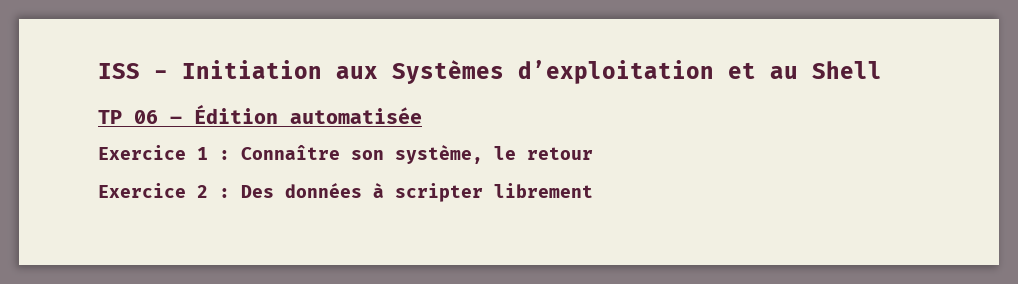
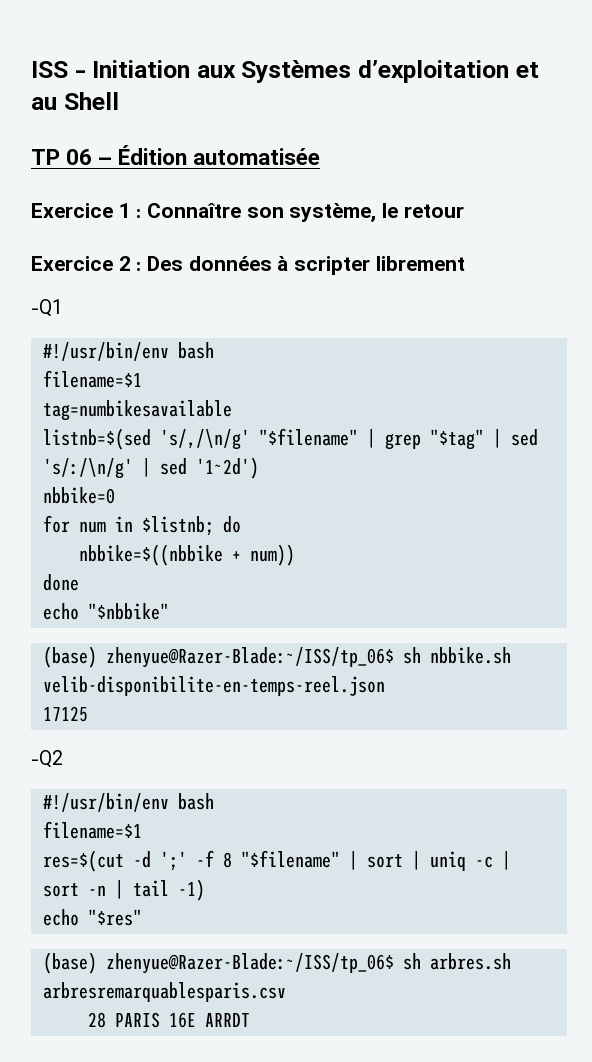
+ -Q1
+ #!/usr/bin/env bash
+ filename=$1
+ tag=numbikesavailable
+ listnb=$(sed 's/,/\n/g' "$filename" | grep "$tag" | sed 's/:/\n/g' | sed '1~2d')
+ nbbike=0
+ for num in $listnb; do
+ nbbike=$((nbbike + num))
+ done
+ echo "$nbbike"
+ (base) zhenyue@Razer-Blade:~/ISS/tp_06$ sh nbbike.sh velib-disponibilite-en-temps-reel.json
+ 17125
+ -Q2
+ #!/usr/bin/env bash
+ filename=$1
+ res=$(cut -d ';' -f 8 "$filename" | sort | uniq -c | sort -n | tail -1)
+ echo "$res"
+ (base) zhenyue@Razer-Blade:~/ISS/tp_06$ sh arbres.sh arbresremarquablesparis.csv
+ 28 PARIS 16E ARRDT

